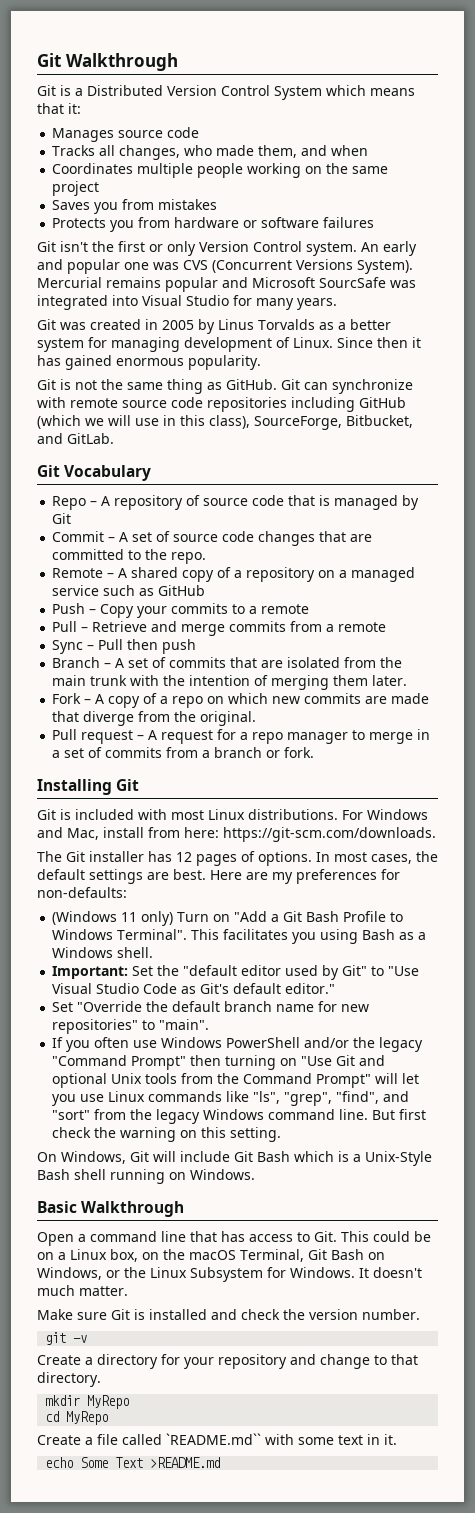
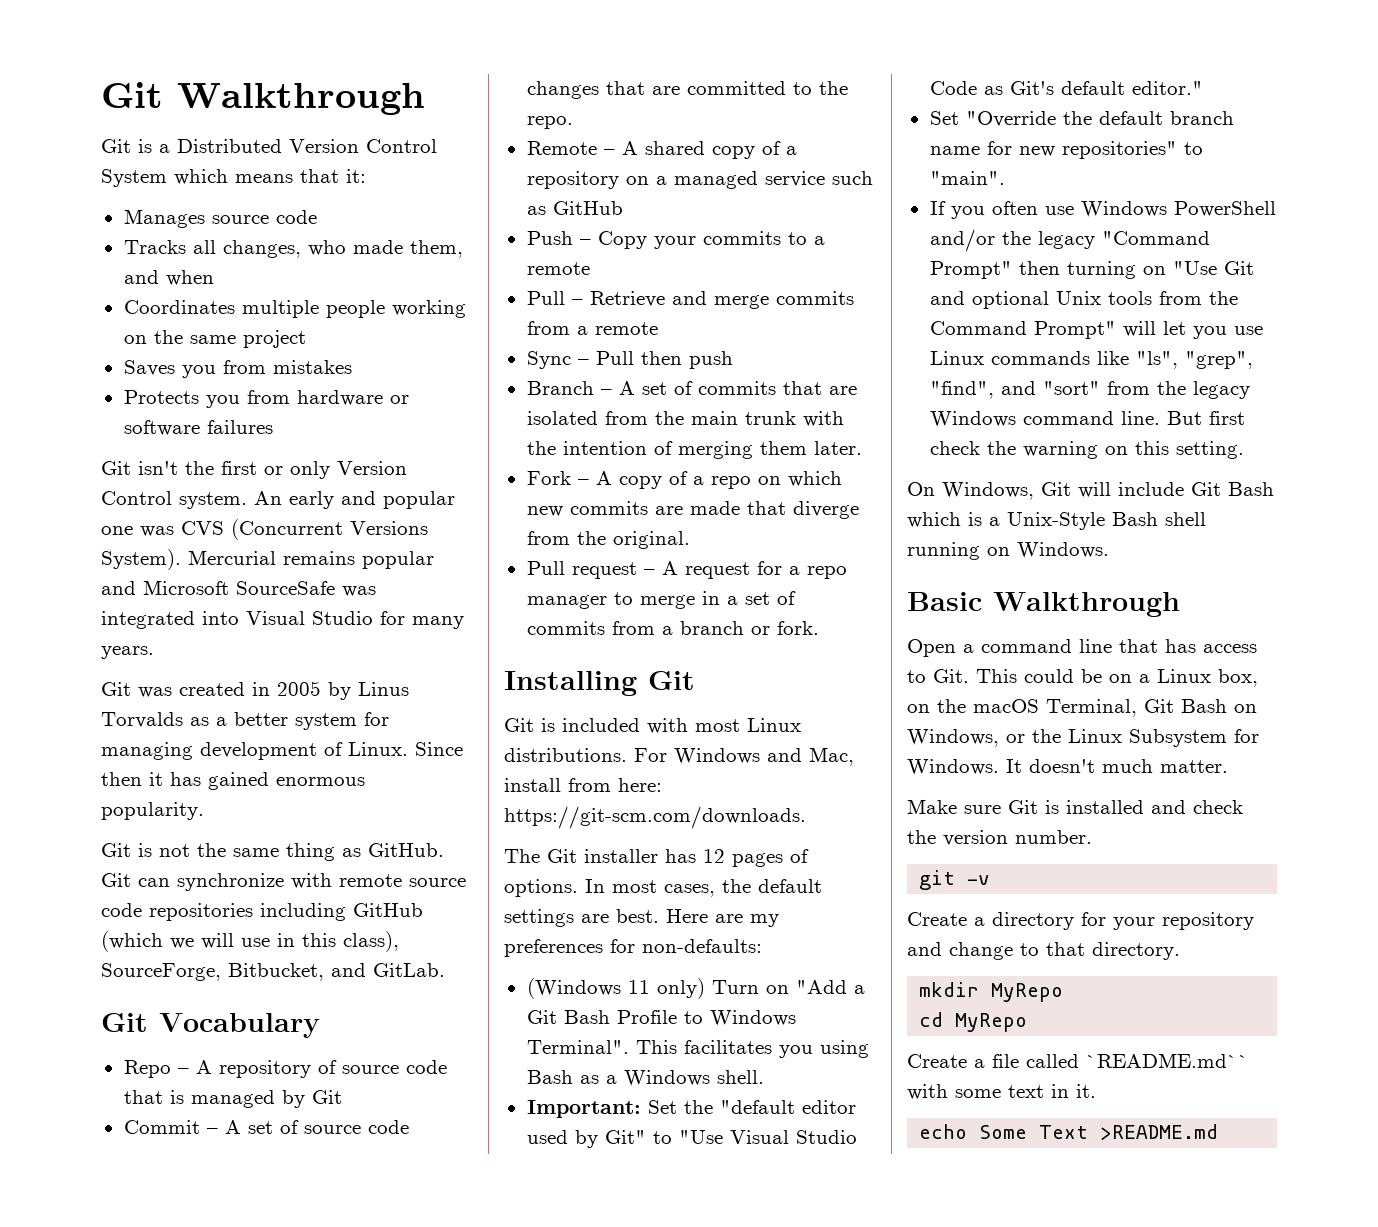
- Mercurial remains popular and Microsoft SourcSafe was integrated into Visual Studio for many years.
+ Mercurial remains popular and Microsoft SourceSafe was integrated into Visual Studio for many years.

